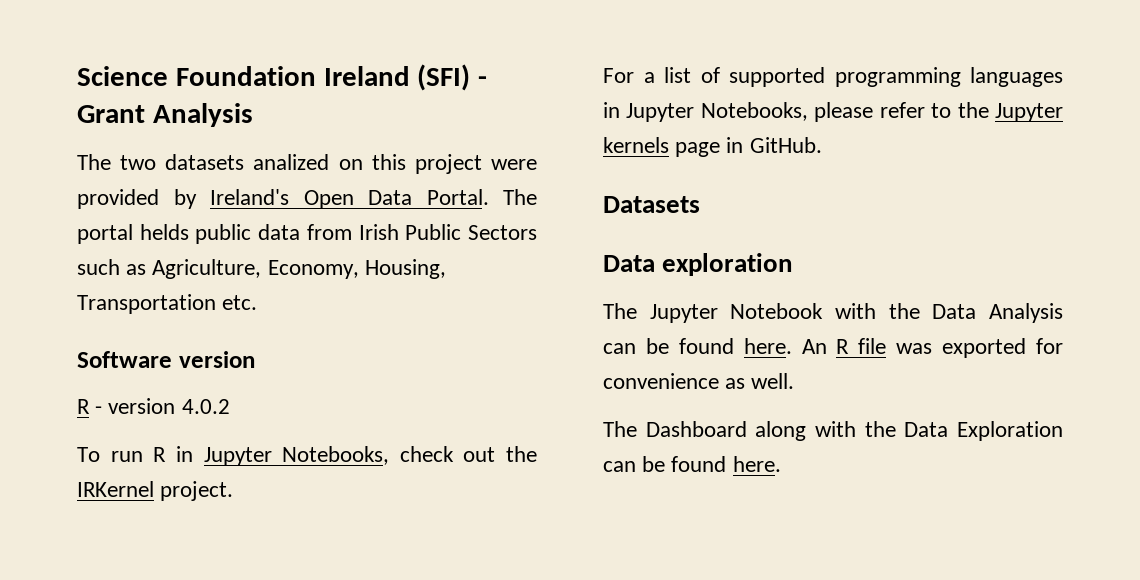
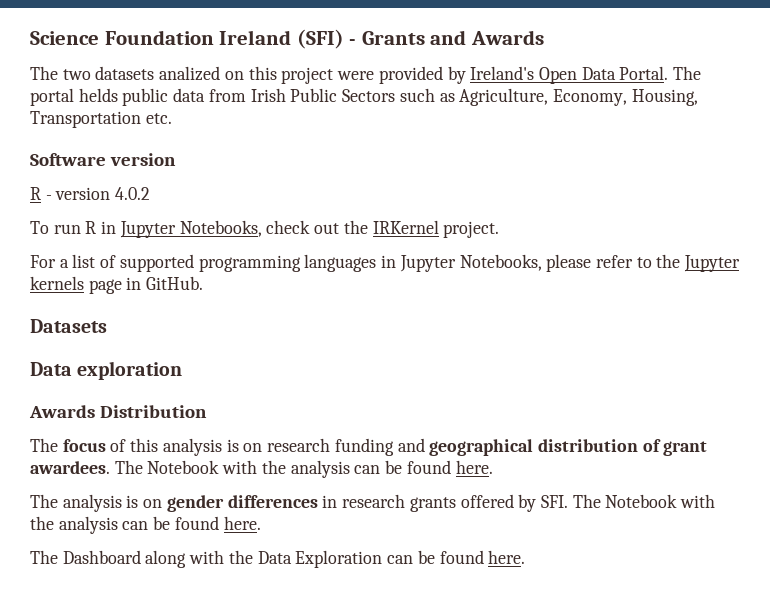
- Science Foundation Ireland (SFI) - Grant Analysis
+ Science Foundation Ireland (SFI) - Grants and Awards
- The Jupyter Notebook with the Data Analysis can be found here. An R file was exported for convenience as well.
+ Awards Distribution
+ The focus of this analysis is on research funding and geographical distribution of grant awardees. The Notebook with the analysis can be found here.
+ The analysis is on gender differences in research grants offered by SFI. The Notebook with the analysis can be found here.

